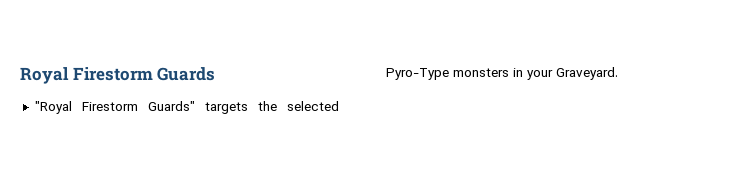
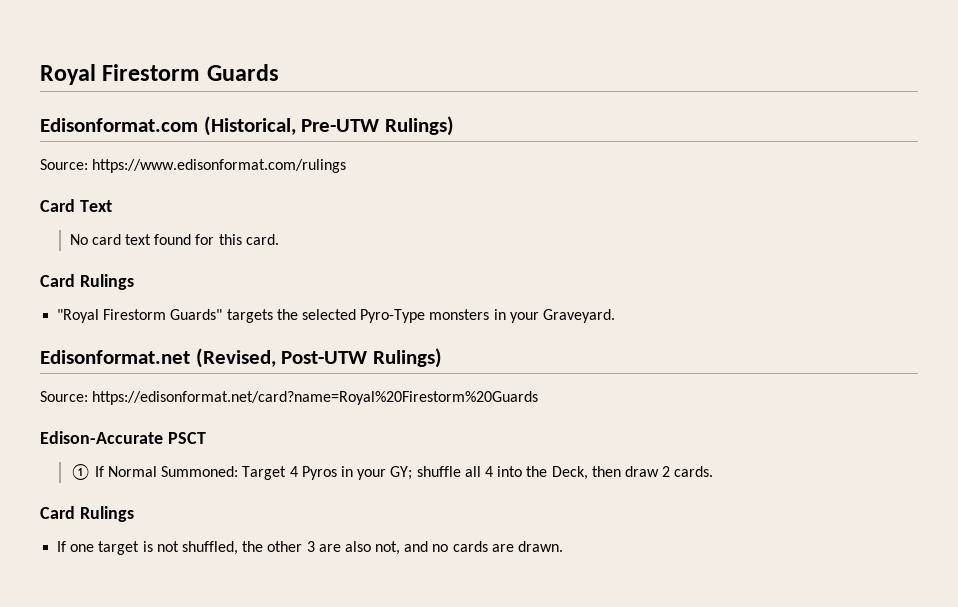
+ Edisonformat.com (Historical, Pre-UTW Rulings)
+ Source: https://www.edisonformat.com/rulings
+ Card Text
+ No card text found for this card.
+ Card Rulings
+ Edisonformat.net (Revised, Post-UTW Rulings)
+ Source: https://edisonformat.net/card?name=Royal%20Firestorm%20Guards
+ Edison-Accurate PSCT
+ ① If Normal Summoned: Target 4 Pyros in your GY; shuffle all 4 into the Deck, then draw 2 cards.
+ Card Rulings
+ If one target is not shuffled, the other 3 are also not, and no cards are drawn.

